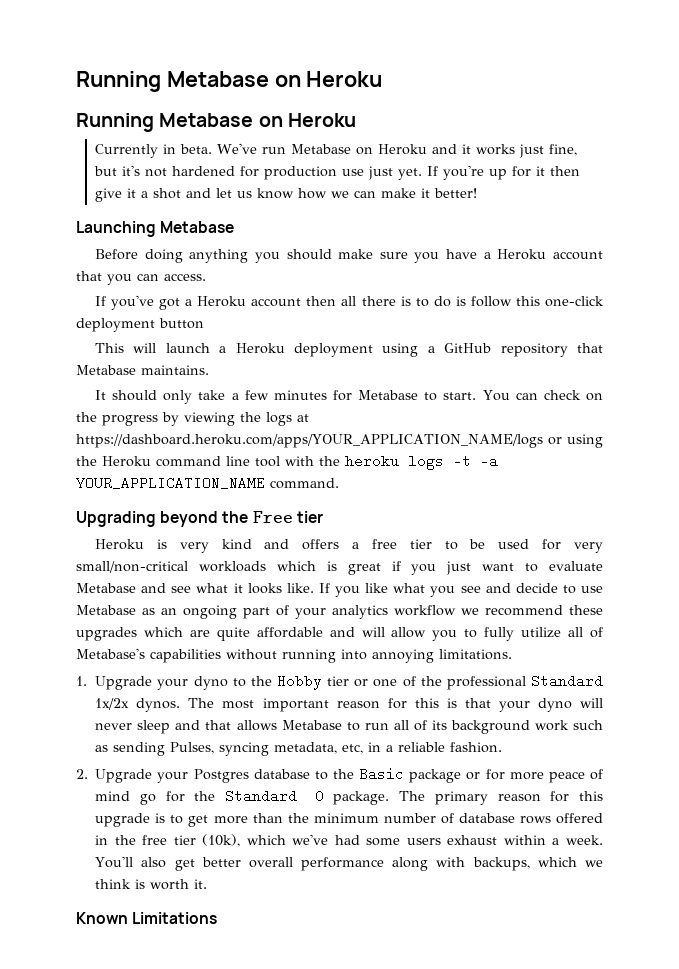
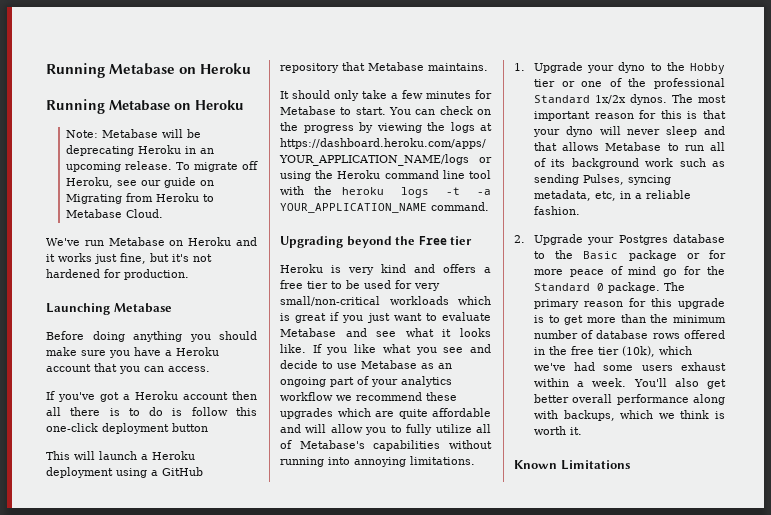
- Currently in beta. We've run Metabase on Heroku and it works just fine, but it's not hardened for production use just yet. If you're up for it then give it a shot and let us know how we can make it better!
+ Note: Metabase will be deprecating Heroku in an upcoming release. To migrate off Heroku, see our guide on Migrating from Heroku to Metabase Cloud.
+ We've run Metabase on Heroku and it works just fine, but it's not hardened for production.

